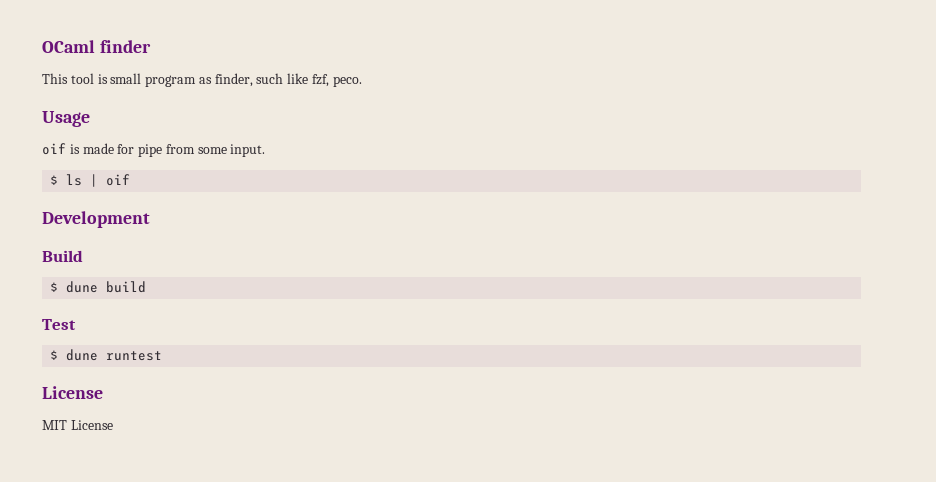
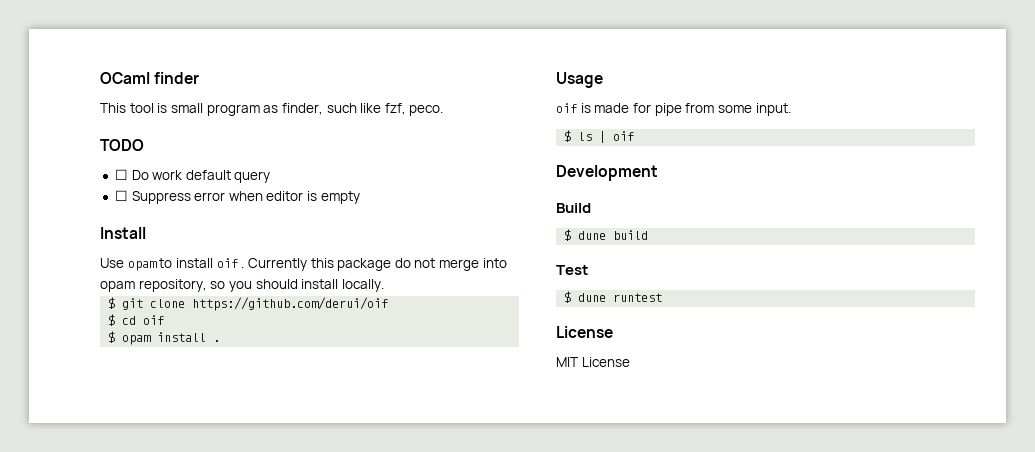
+ TODO
+ ☐ Do work default query
+ ☐ Suppress error when editor is empty
+ Install
+ Use opam to install oif . Currently this package do not merge into opam repository, so you should install locally.
+ $ git clone https://github.com/derui/oif
+ $ cd oif
+ $ opam install .

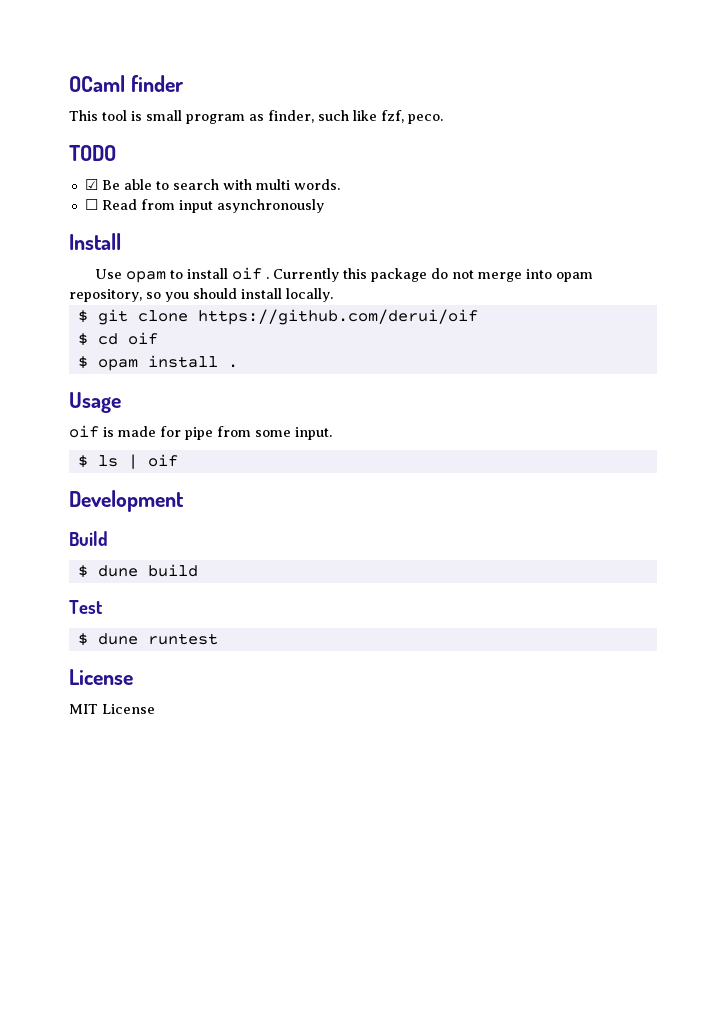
- ☐ Do work default query
- ☐ Suppress error when editor is empty
+ ☑ Be able to search with multi words.
+ ☐ Read from input asynchronously

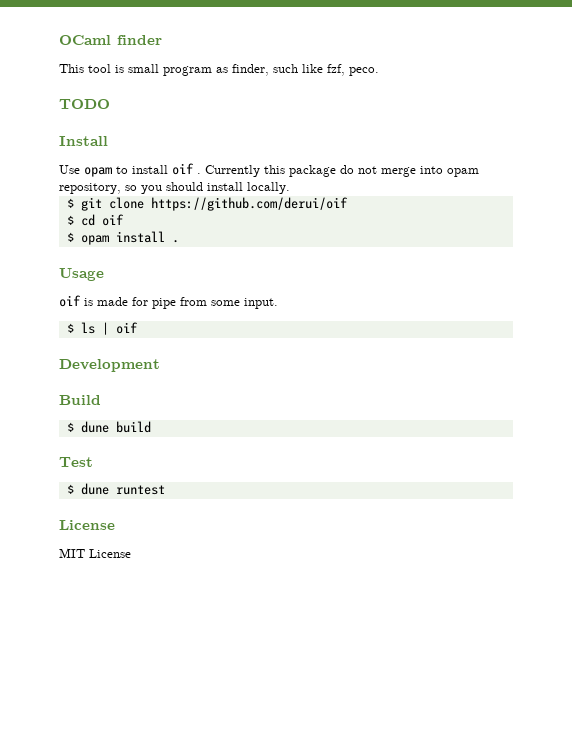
- ☑ Be able to search with multi words.
- ☐ Read from input asynchronously

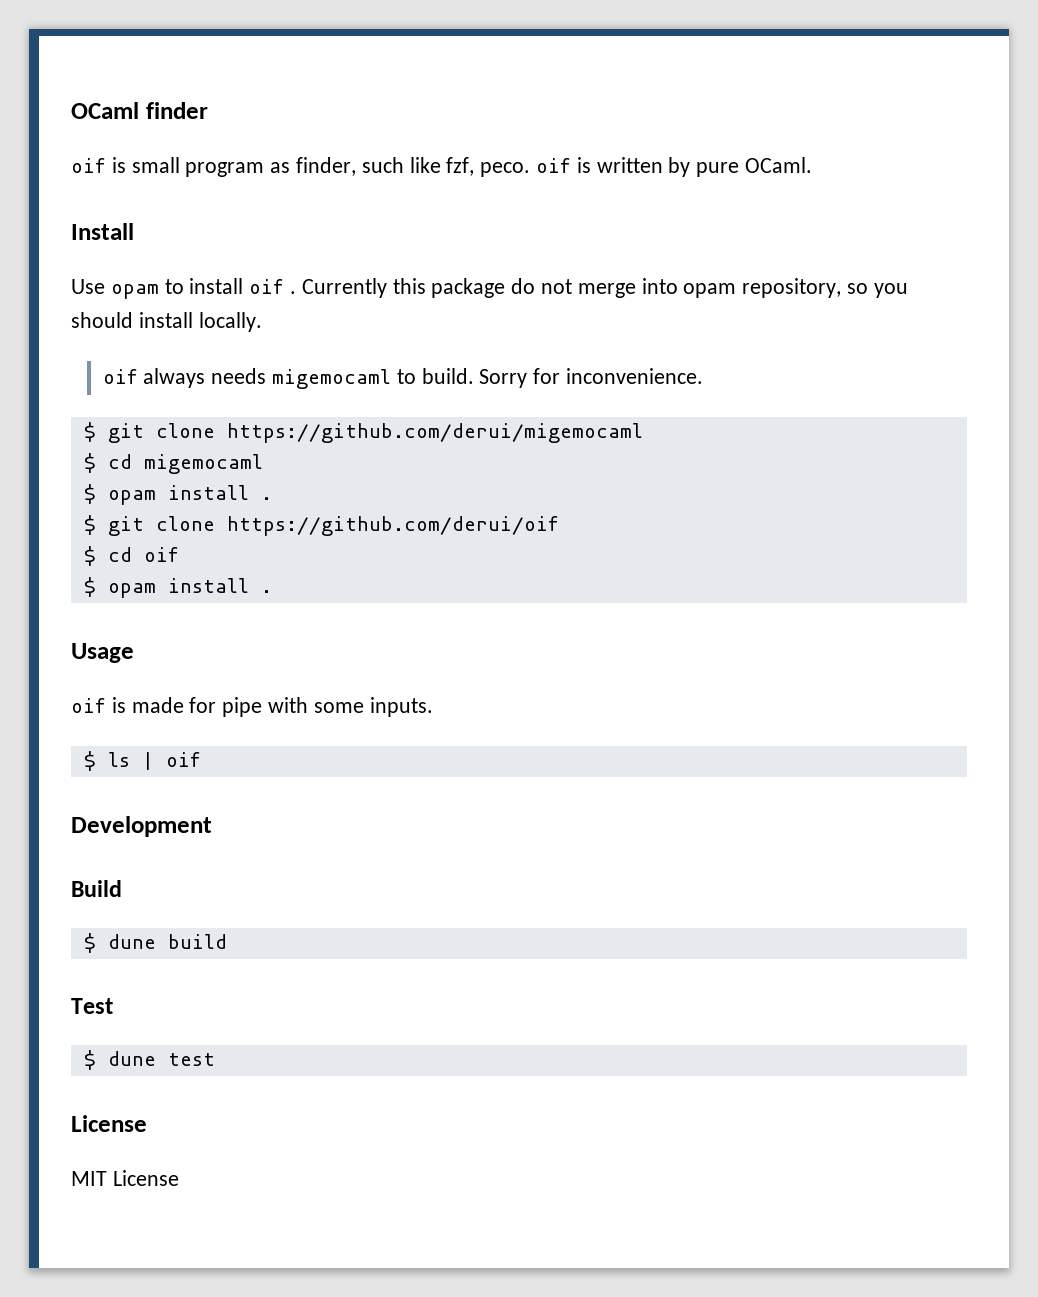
- This tool is small program as finder, such like fzf, peco.
- TODO
+ oif is small program as finder, such like fzf, peco. oif is written by pure OCaml.
+ oif always needs migemocaml to build. Sorry for inconvenience.
+ $ git clone https://github.com/derui/migemocaml
+ $ cd migemocaml
+ $ opam install .
- oif is made for pipe from some input.
+ oif is made for pipe with some inputs.
- $ dune runtest
+ $ dune test

